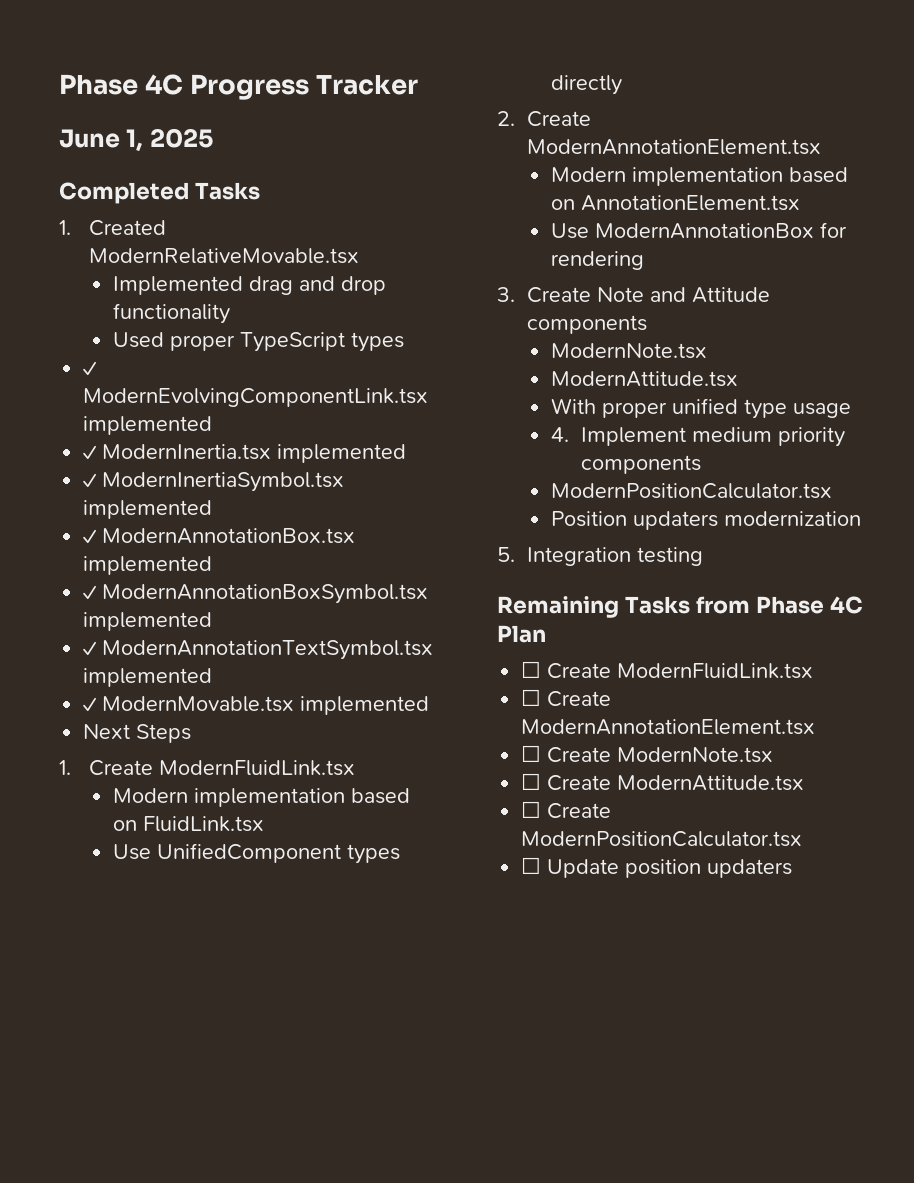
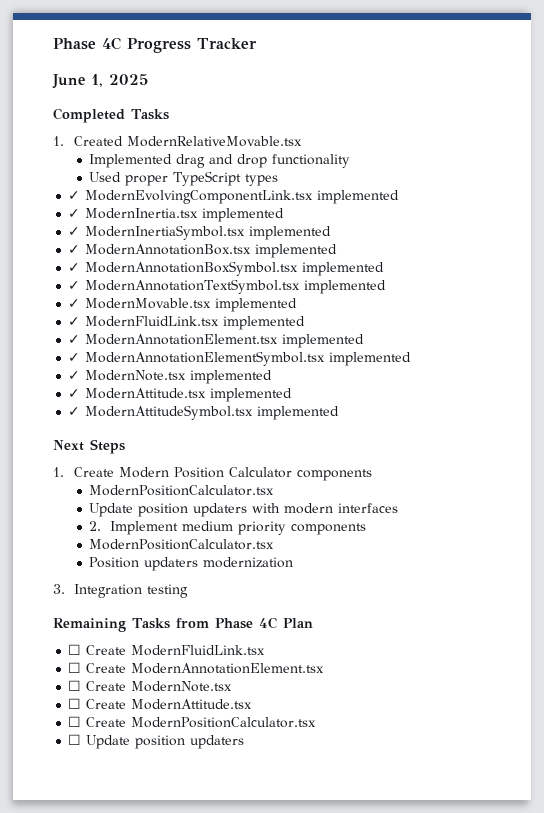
+ ✓ ModernFluidLink.tsx implemented
+ ✓ ModernAnnotationElement.tsx implemented
+ ✓ ModernAnnotationElementSymbol.tsx implemented
+ ✓ ModernNote.tsx implemented
+ ✓ ModernAttitude.tsx implemented
+ ✓ ModernAttitudeSymbol.tsx implemented
  Next Steps
- 1. Create ModernFluidLink.tsx
- Modern implementation based on FluidLink.tsx
- Use UnifiedComponent types directly
- 2. Create ModernAnnotationElement.tsx
- Modern implementation based on AnnotationElement.tsx
- Use ModernAnnotationBox for rendering
- 3. Create Note and Attitude components
- ModernNote.tsx
- ModernAttitude.tsx
- With proper unified type usage
- 4. Implement medium priority components
+ 1. Create Modern Position Calculator components
+ ModernPositionCalculator.tsx
+ Update position updaters with modern interfaces
+ 2. Implement medium priority components
- 5. Integration testing
+ 3. Integration testing

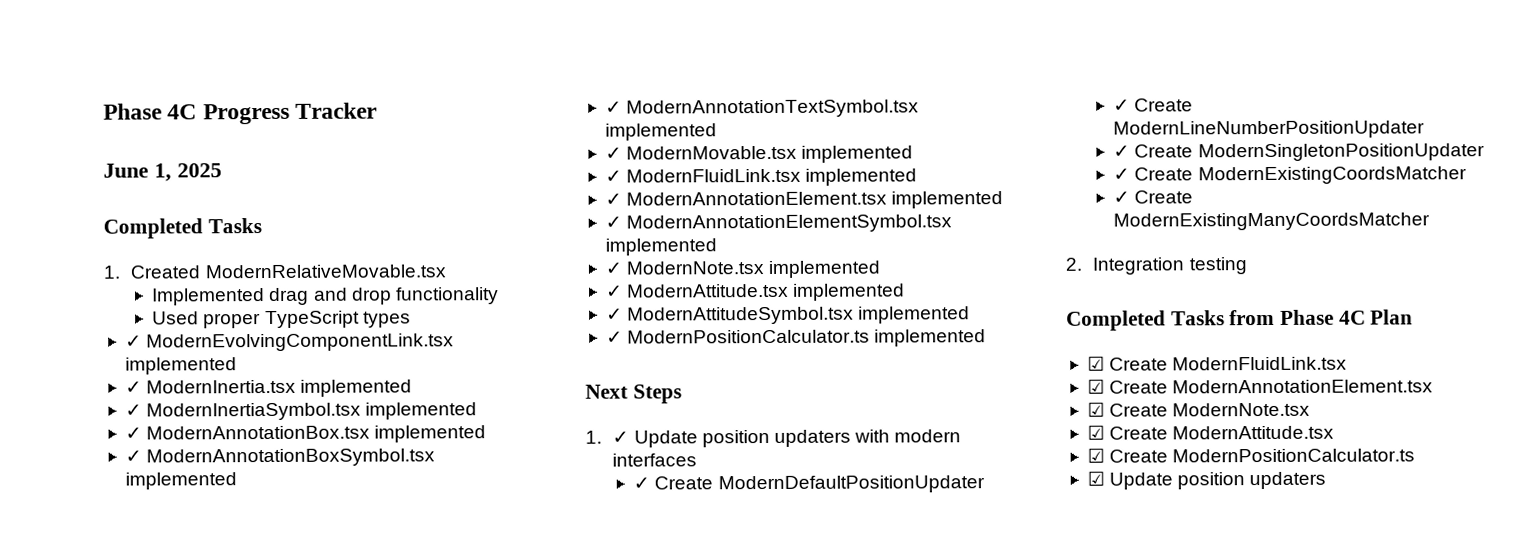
+ ✓ ModernPositionCalculator.ts implemented
- 1. Create Modern Position Calculator components
- ModernPositionCalculator.tsx
- Update position updaters with modern interfaces
+ 1. ✓ Update position updaters with modern interfaces
- 2. Implement medium priority components
- ModernPositionCalculator.tsx
- Position updaters modernization
- 3. Integration testing
+ ✓ Create ModernDefaultPositionUpdater
+ ✓ Create ModernLineNumberPositionUpdater
+ ✓ Create ModernSingletonPositionUpdater
+ ✓ Create ModernExistingCoordsMatcher
+ ✓ Create ModernExistingManyCoordsMatcher
+ 2. Integration testing
- Remaining Tasks from Phase 4C Plan
+ Completed Tasks from Phase 4C Plan
- ☐ Create ModernFluidLink.tsx
+ ☑ Create ModernFluidLink.tsx
- ☐ Create ModernAnnotationElement.tsx
+ ☑ Create ModernAnnotationElement.tsx
- ☐ Create ModernNote.tsx
+ ☑ Create ModernNote.tsx
- ☐ Create ModernAttitude.tsx
+ ☑ Create ModernAttitude.tsx
- ☐ Create ModernPositionCalculator.tsx
- ☐ Update position updaters
+ ☑ Create ModernPositionCalculator.ts
+ ☑ Update position updaters

